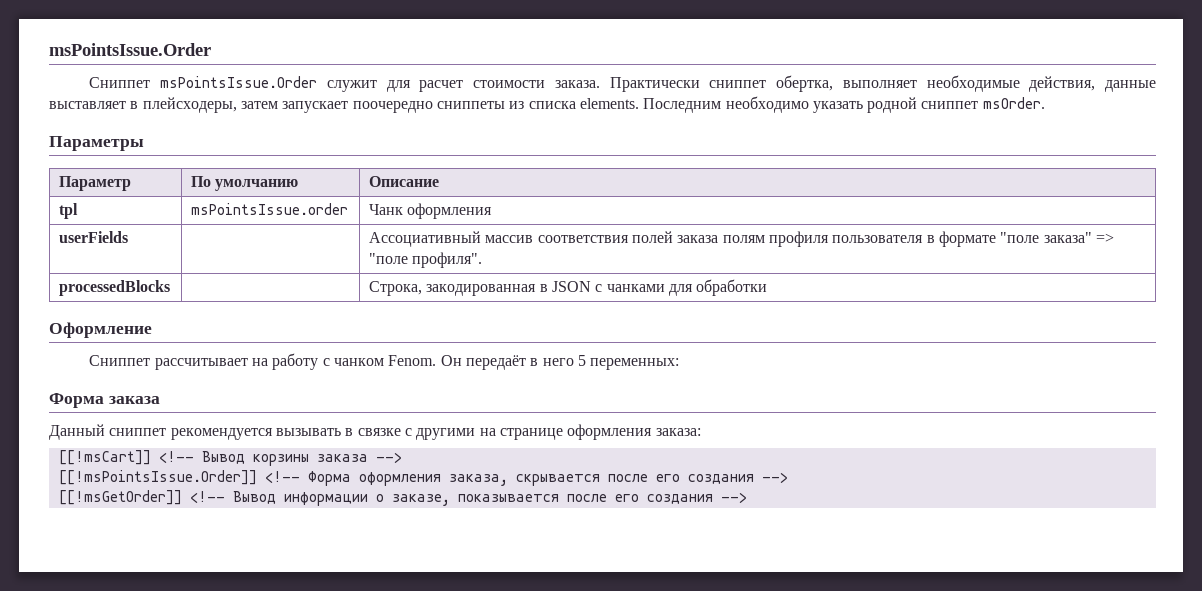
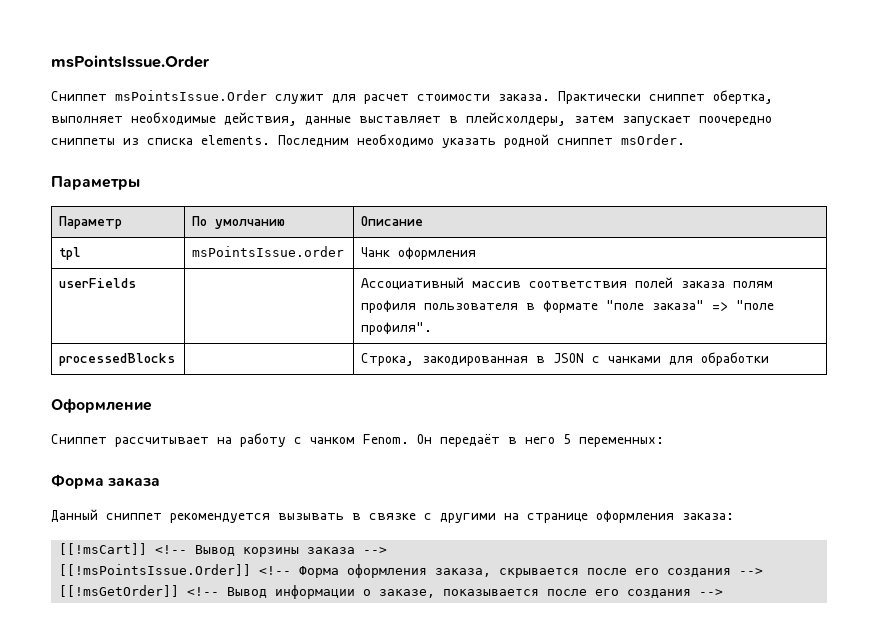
- Практически сниппет обертка, выполняет необходимые действия, данные выставляет в плейсходеры, затем запускает поочередно сниппеты из списка elements.
+ Практически сниппет обертка, выполняет необходимые действия, данные выставляет в плейсхолдеры, затем запускает поочередно сниппеты из списка elements.

